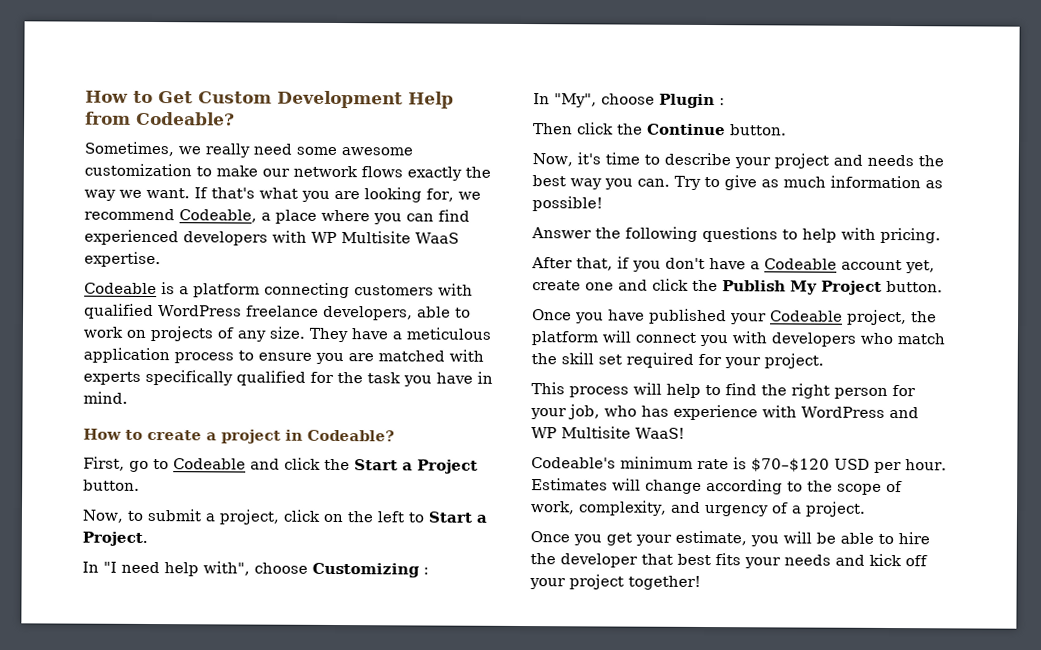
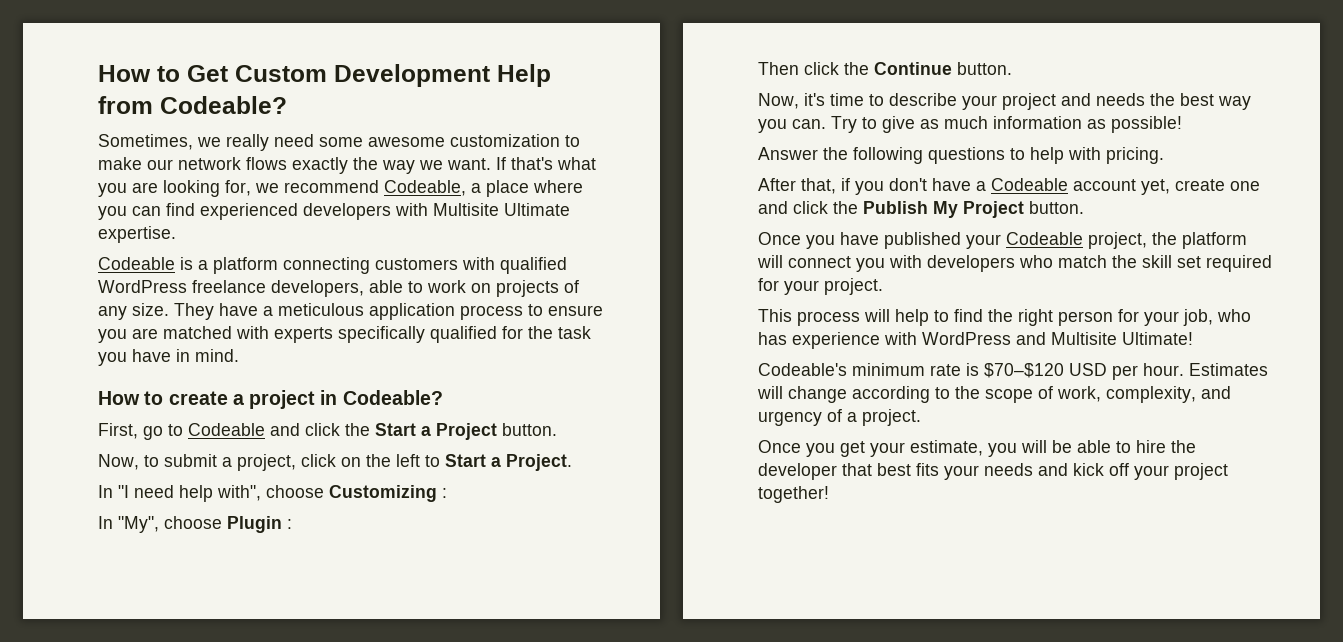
- If that's what you are looking for, we recommend Codeable, a place where you can find experienced developers with WP Multisite WaaS expertise.
+ If that's what you are looking for, we recommend Codeable, a place where you can find experienced developers with Multisite Ultimate expertise.
- This process will help to find the right person for your job, who has experience with WordPress and WP Multisite WaaS!
+ This process will help to find the right person for your job, who has experience with WordPress and Multisite Ultimate!

